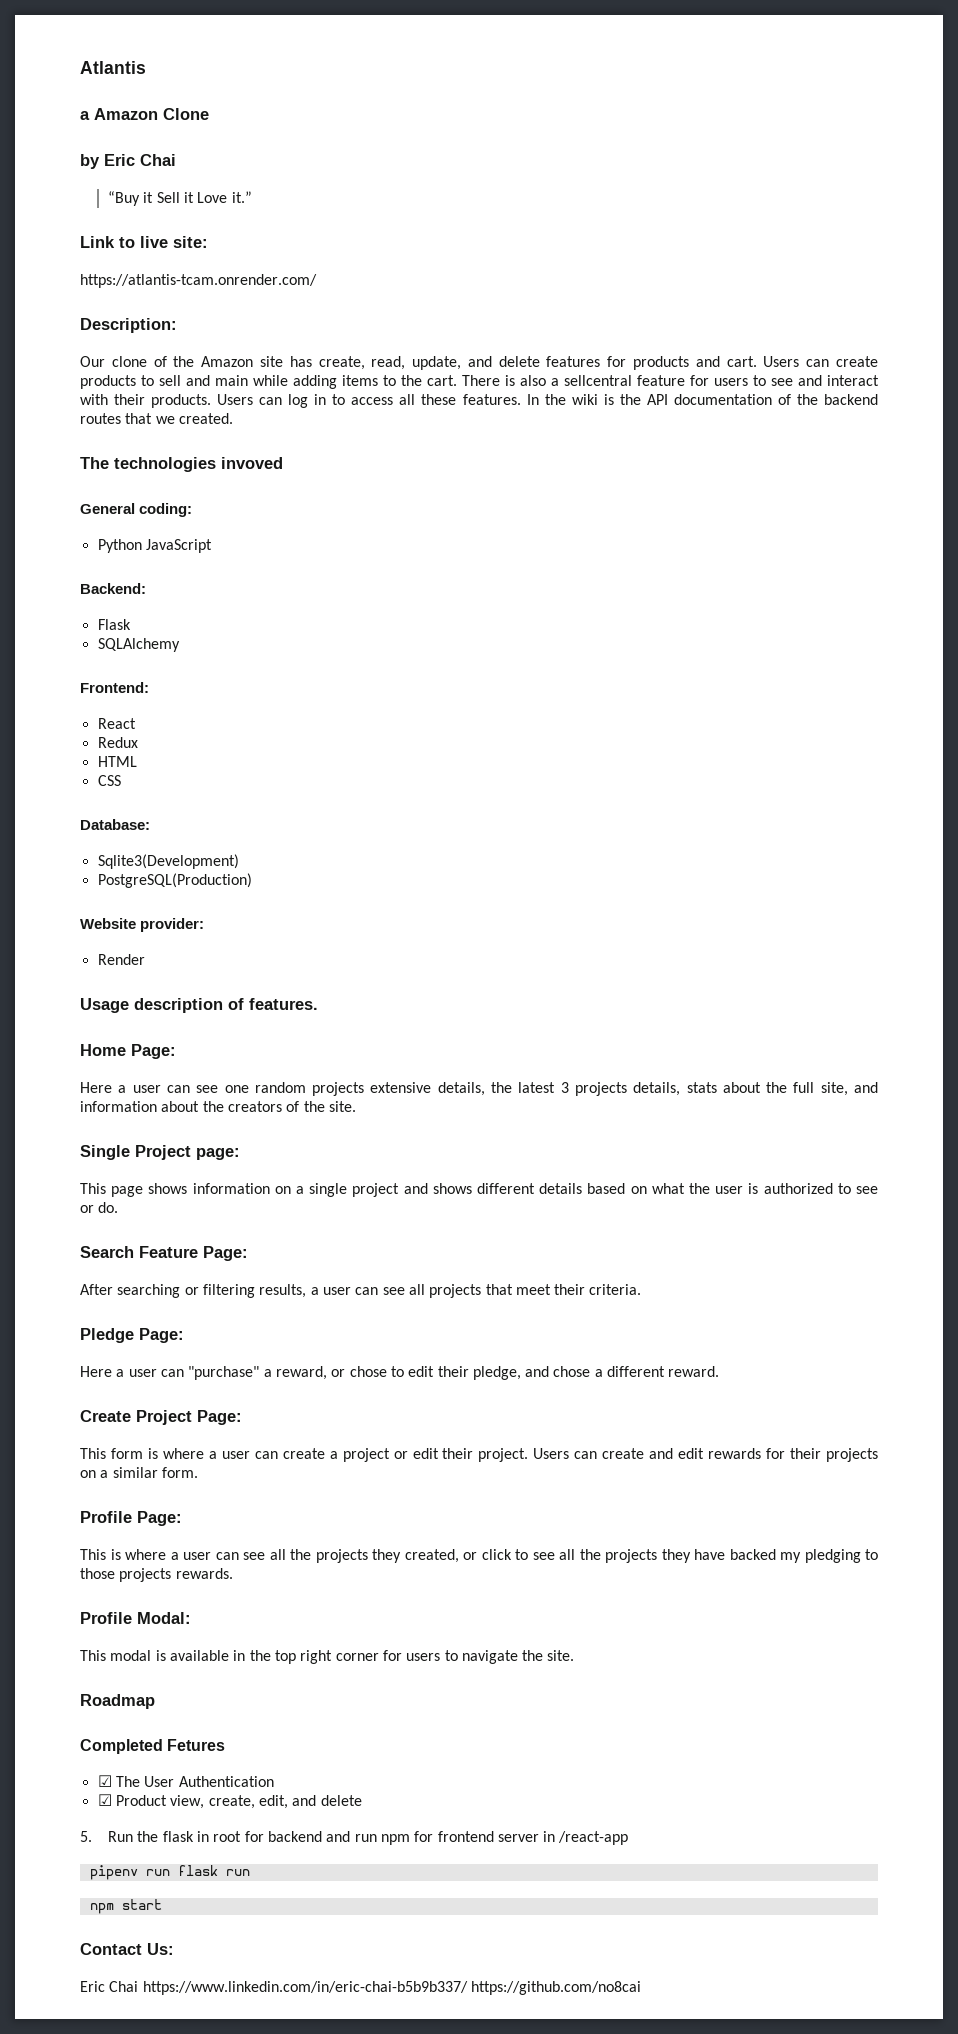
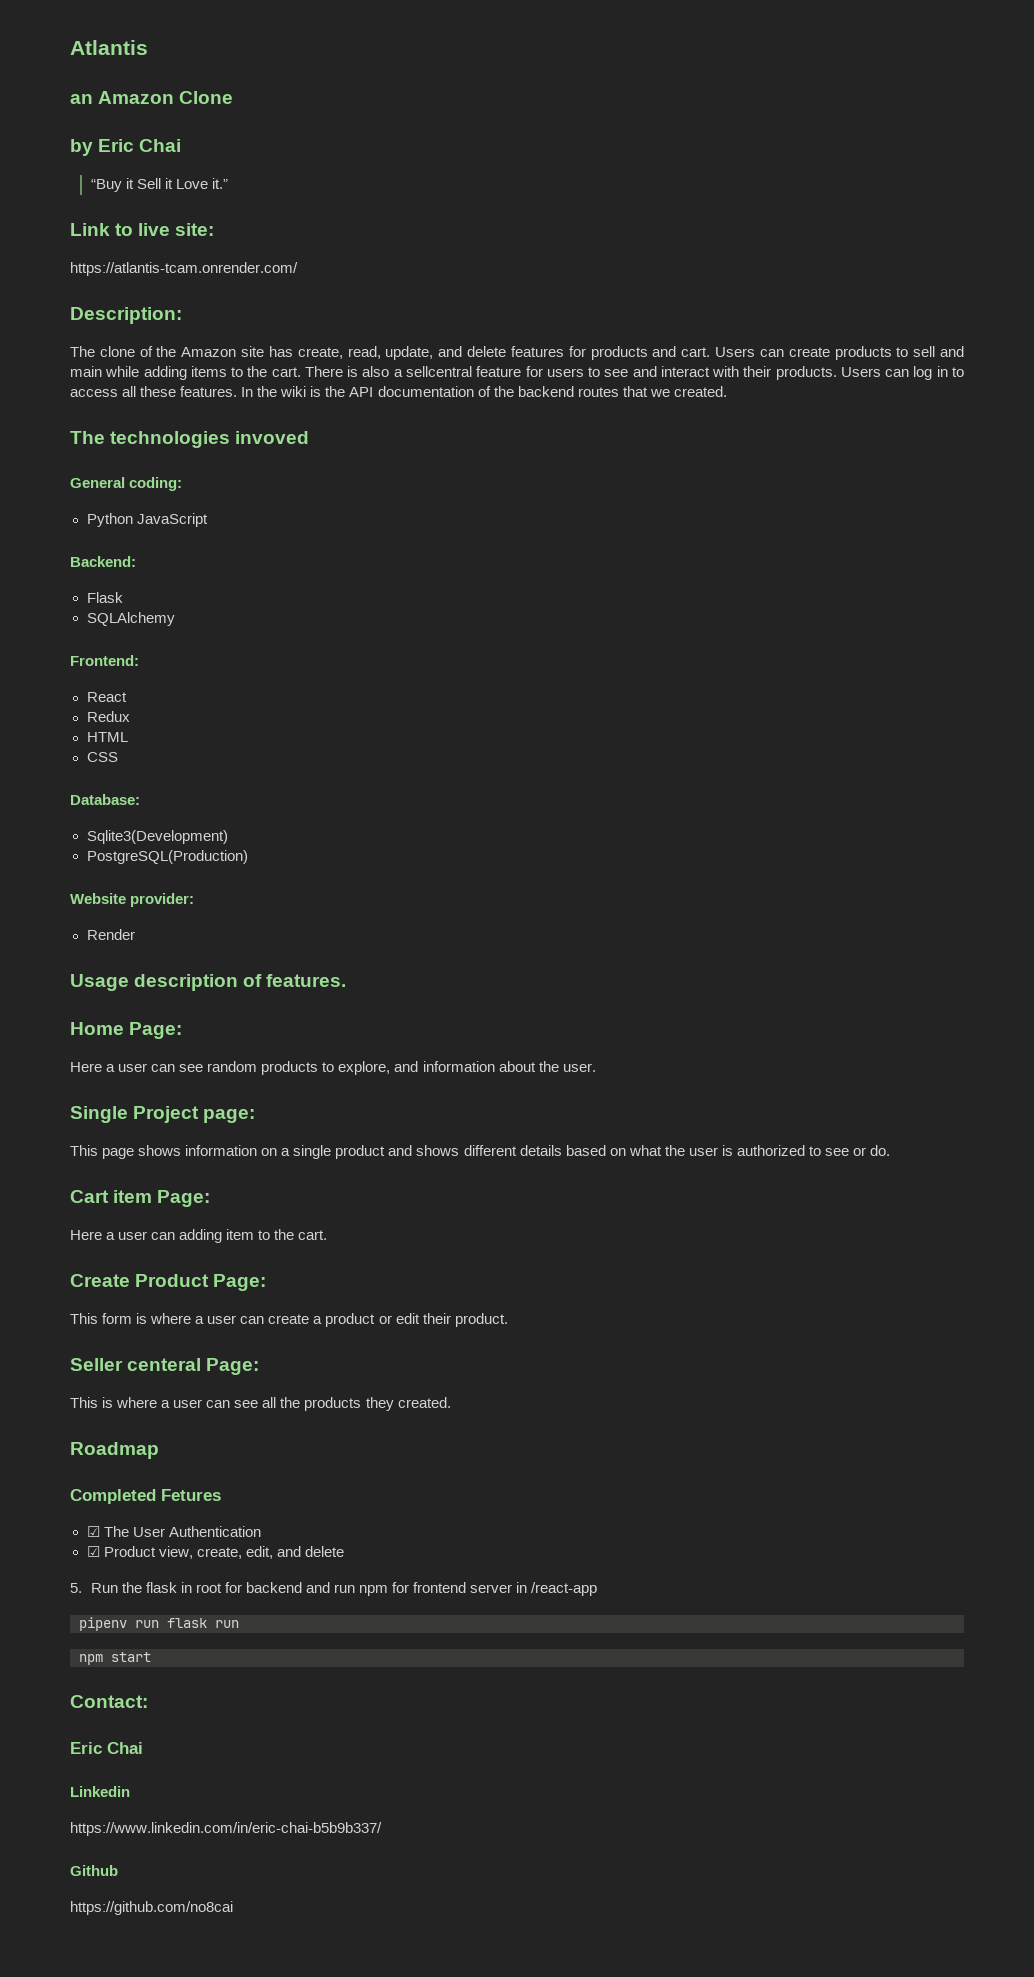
- a Amazon Clone
+ an Amazon Clone
- Our clone of the Amazon site has create, read, update, and delete features for products and cart.
+ The clone of the Amazon site has create, read, update, and delete features for products and cart.
- Here a user can see one random projects extensive details, the latest 3 projects details, stats about the full site, and information about the creators of the site.
+ Here a user can see random products to explore, and information about the user.
- This page shows information on a single project and shows different details based on what the user is authorized to see or do.
+ This page shows information on a single product and shows different details based on what the user is authorized to see or do.
- Search Feature Page:
- After searching or filtering results, a user can see all projects that meet their criteria.
- Pledge Page:
- Here a user can "purchase" a reward, or chose to edit their pledge, and chose a different reward.
+ Cart item Page:
+ Here a user can adding item to the cart.
- Create Project Page:
+ Create Product Page:
- This form is where a user can create a project or edit their project. Users can create and edit rewards for their projects on a similar form.
- Profile Page:
+ This form is where a user can create a product or edit their product.
+ Seller centeral Page:
- This is where a user can see all the projects they created, or click to see all the projects they have backed my pledging to those projects rewards.
- Profile Modal:
- This modal is available in the top right corner for users to navigate the site.
+ This is where a user can see all the products they created.
- Contact Us:
- Eric Chai https://www.linkedin.com/in/eric-chai-b5b9b337/ https://github.com/no8cai
+ Contact:
+ Eric Chai
+ Linkedin
+ https://www.linkedin.com/in/eric-chai-b5b9b337/
+ Github
+ https://github.com/no8cai

